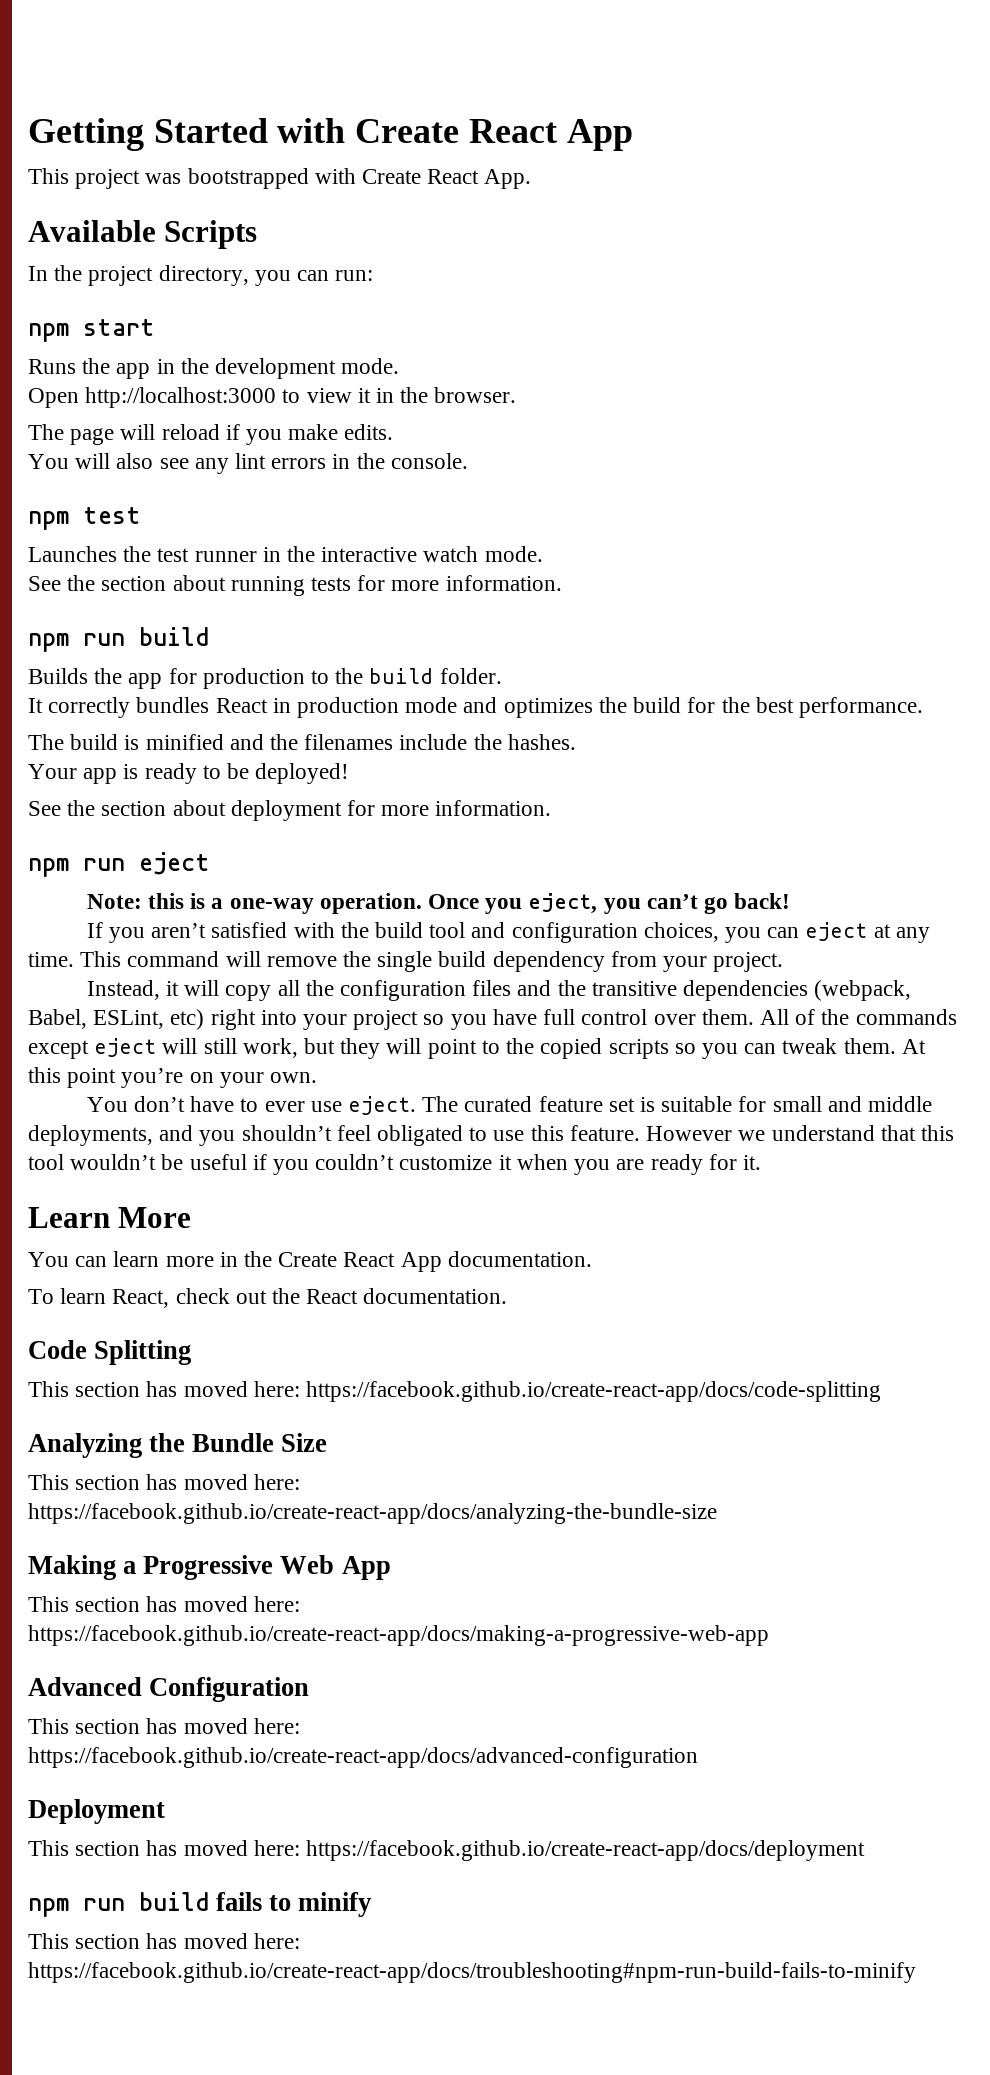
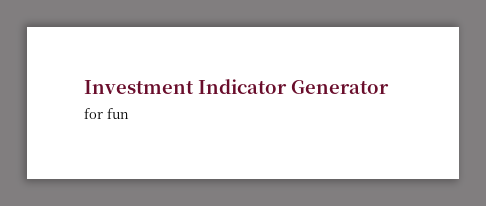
- Getting Started with Create React App
- This project was bootstrapped with Create React App.
- Available Scripts
- In the project directory, you can run:
- npm start
- Runs the app in the development mode.
- Open http://localhost:3000 to view it in the browser.
- The page will reload if you make edits.
- You will also see any lint errors in the console.
- npm test
- Launches the test runner in the interactive watch mode.
- See the section about running tests for more information.
- npm run build
- Builds the app for production to the build folder.
- It correctly bundles React in production mode and optimizes the build for the best performance.
- The build is minified and the filenames include the hashes.
- Your app is ready to be deployed!
- See the section about deployment for more information.
- npm run eject
- Note: this is a one-way operation. Once you eject, you can’t go back!
- If you aren’t satisfied with the build tool and configuration choices, you can eject at any time. This command will remove the single build dependency from your project.
- Instead, it will copy all the configuration files and the transitive dependencies (webpack, Babel, ESLint, etc) right into your project so you have full control over them. All of the commands except eject will still work, but they will point to the copied scripts so you can tweak them. At this point you’re on your own.
- You don’t have to ever use eject. The curated feature set is suitable for small and middle deployments, and you shouldn’t feel obligated to use this feature. However we understand that this tool wouldn’t be useful if you couldn’t customize it when you are ready for it.
- Learn More
- You can learn more in the Create React App documentation.
- To learn React, check out the React documentation.
- Code Splitting
- This section has moved here: https://facebook.github.io/create-react-app/docs/code-splitting
- Analyzing the Bundle Size
- This section has moved here: https://facebook.github.io/create-react-app/docs/analyzing-the-bundle-size
- Making a Progressive Web App
- This section has moved here: https://facebook.github.io/create-react-app/docs/making-a-progressive-web-app
- Advanced Configuration
- This section has moved here: https://facebook.github.io/create-react-app/docs/advanced-configuration
- Deployment
- This section has moved here: https://facebook.github.io/create-react-app/docs/deployment
- npm run build fails to minify
- This section has moved here: https://facebook.github.io/create-react-app/docs/troubleshooting#npm-run-build-fails-to-minify
+ Investment Indicator Generator
+ for fun

